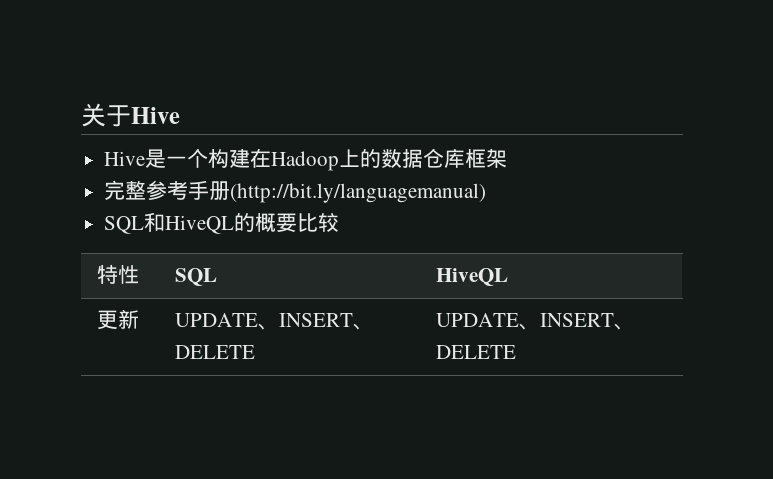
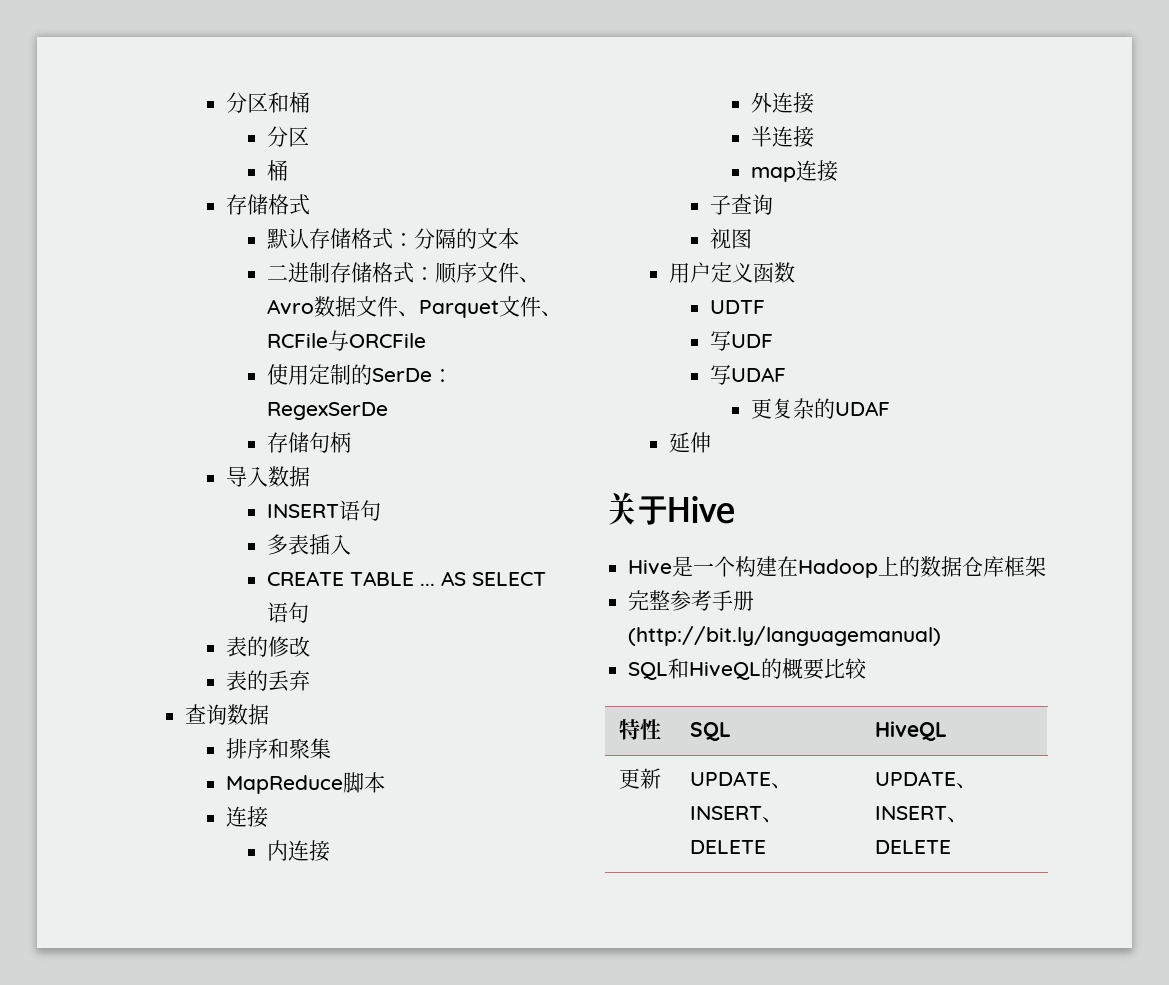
+ 分区和桶
+ 分区
+ 桶
+ 存储格式
+ 默认存储格式：分隔的文本
+ 二进制存储格式：顺序文件、Avro数据文件、Parquet文件、RCFile与ORCFile
+ 使用定制的SerDe：RegexSerDe
+ 存储句柄
+ 导入数据
+ INSERT语句
+ 多表插入
+ CREATE TABLE ... AS SELECT语句
+ 表的修改
+ 表的丢弃
+ 查询数据
+ 排序和聚集
+ MapReduce脚本
+ 连接
+ 内连接
+ 外连接
+ 半连接
+ map连接
+ 子查询
+ 视图
+ 用户定义函数
+ UDTF
+ 写UDF
+ 写UDAF
+ 更复杂的UDAF
+ 延伸

